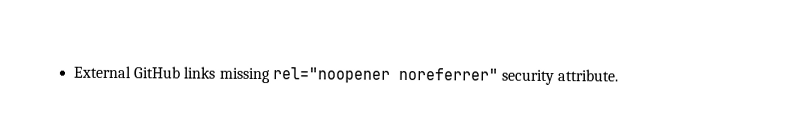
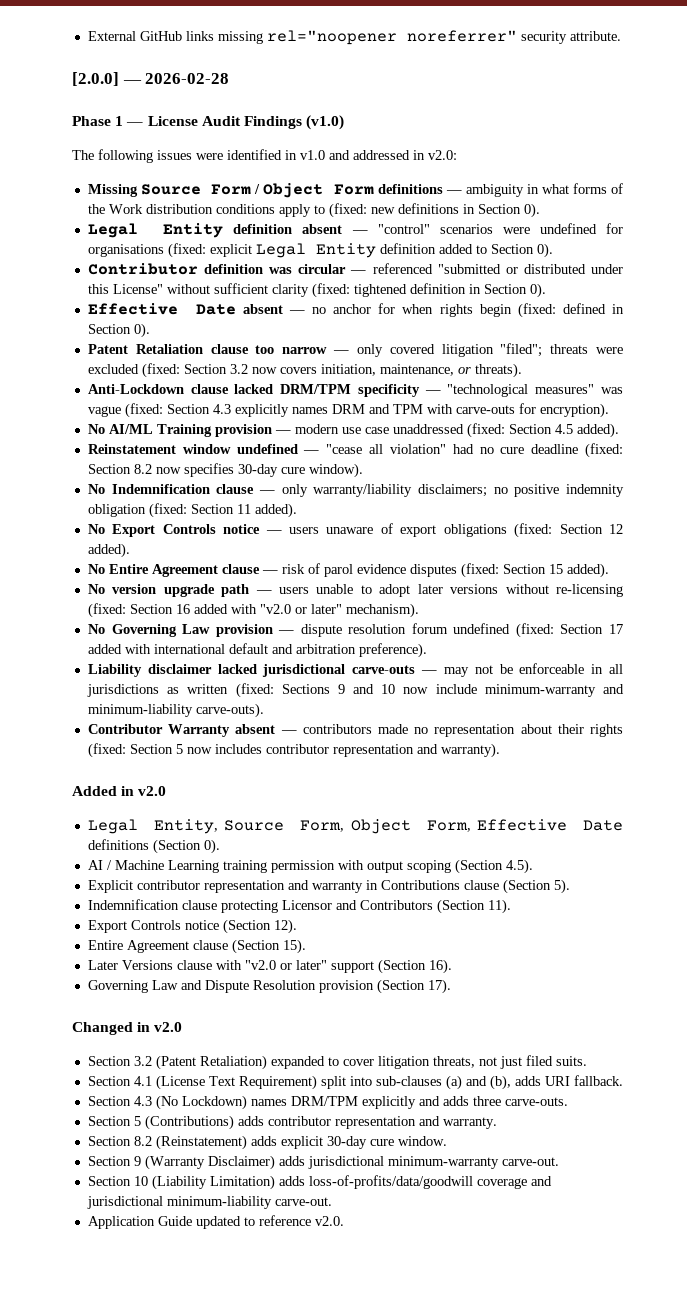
+ [2.0.0] — 2026-02-28
+ Phase 1 — License Audit Findings (v1.0)
+ The following issues were identified in v1.0 and addressed in v2.0:
+ Missing Source Form / Object Form definitions — ambiguity in what forms of the Work distribution conditions apply to (fixed: new definitions in Section 0).
+ Legal Entity definition absent — "control" scenarios were undefined for organisations (fixed: explicit Legal Entity definition added to Section 0).
+ Contributor definition was circular — referenced "submitted or distributed under this License" without sufficient clarity (fixed: tightened definition in Section 0).
+ Effective Date absent — no anchor for when rights begin (fixed: defined in Section 0).
+ Patent Retaliation clause too narrow — only covered litigation "filed"; threats were excluded (fixed: Section 3.2 now covers initiation, maintenance, or threats).
+ Anti-Lockdown clause lacked DRM/TPM specificity — "technological measures" was vague (fixed: Section 4.3 explicitly names DRM and TPM with carve-outs for encryption).
+ No AI/ML Training provision — modern use case unaddressed (fixed: Section 4.5 added).
+ Reinstatement window undefined — "cease all violation" had no cure deadline (fixed: Section 8.2 now specifies 30-day cure window).
+ No Indemnification clause — only warranty/liability disclaimers; no positive indemnity obligation (fixed: Section 11 added).
+ No Export Controls notice — users unaware of export obligations (fixed: Section 12 added).
+ No Entire Agreement clause — risk of parol evidence disputes (fixed: Section 15 added).
+ No version upgrade path — users unable to adopt later versions without re-licensing (fixed: Section 16 added with "v2.0 or later" mechanism).
+ No Governing Law provision — dispute resolution forum undefined (fixed: Section 17 added with international default and arbitration preference).
+ Liability disclaimer lacked jurisdictional carve-outs — may not be enforceable in all jurisdictions as written (fixed: Sections 9 and 10 now include minimum-warranty and minimum-liability carve-outs).
+ Contributor Warranty absent — contributors made no representation about their rights (fixed: Section 5 now includes contributor representation and warranty).
+ Added in v2.0
+ Legal Entity, Source Form, Object Form, Effective Date definitions (Section 0).
+ AI / Machine Learning training permission with output scoping (Section 4.5).
+ Explicit contributor representation and warranty in Contributions clause (Section 5).
+ Indemnification clause protecting Licensor and Contributors (Section 11).
+ Export Controls notice (Section 12).
+ Entire Agreement clause (Section 15).
+ Later Versions clause with "v2.0 or later" support (Section 16).
+ Governing Law and Dispute Resolution provision (Section 17).
+ Changed in v2.0
+ Section 3.2 (Patent Retaliation) expanded to cover litigation threats, not just filed suits.
+ Section 4.1 (License Text Requirement) split into sub-clauses (a) and (b), adds URI fallback.
+ Section 4.3 (No Lockdown) names DRM/TPM explicitly and adds three carve-outs.
+ Section 5 (Contributions) adds contributor representation and warranty.
+ Section 8.2 (Reinstatement) adds explicit 30-day cure window.
+ Section 9 (Warranty Disclaimer) adds jurisdictional minimum-warranty carve-out.
+ Section 10 (Liability Limitation) adds loss-of-profits/data/goodwill coverage and jurisdictional minimum-liability carve-out.
+ Application Guide updated to reference v2.0.

